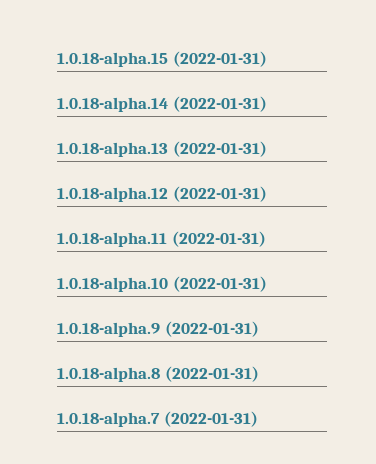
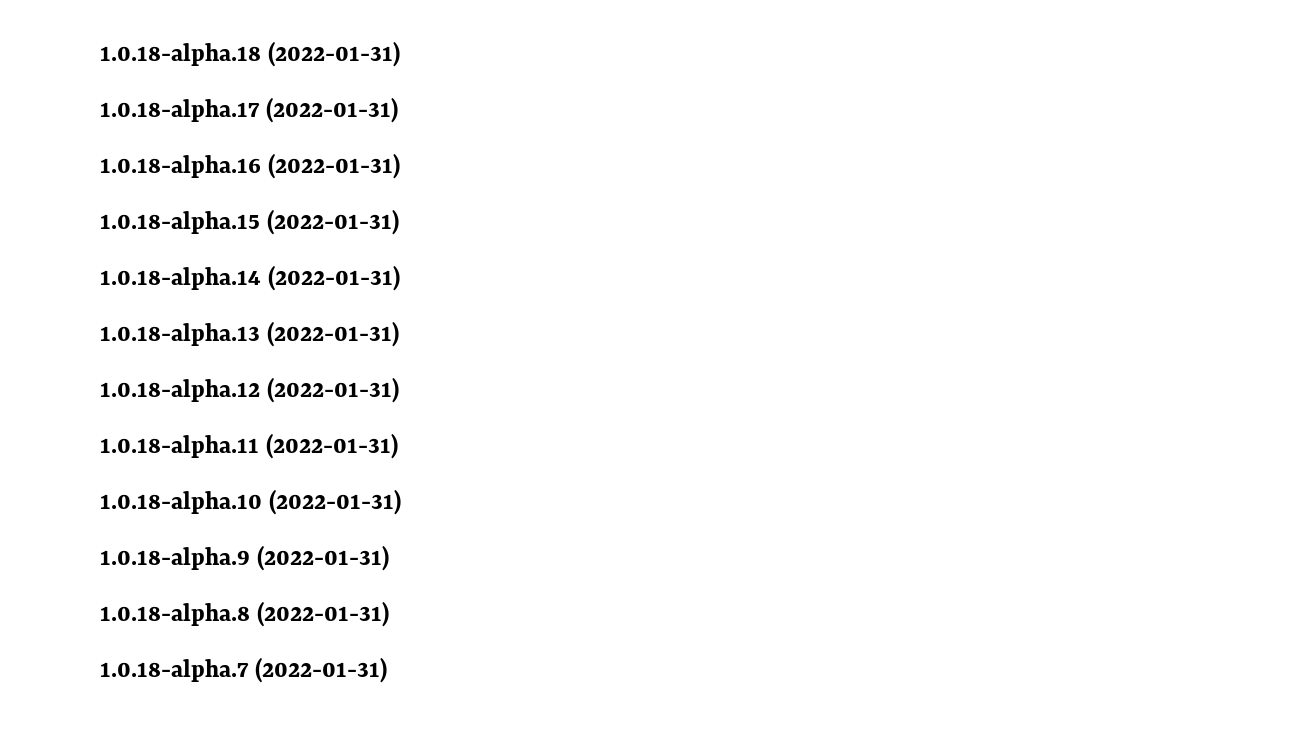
+ 1.0.18-alpha.18 (2022-01-31)
+ 1.0.18-alpha.17 (2022-01-31)
+ 1.0.18-alpha.16 (2022-01-31)

